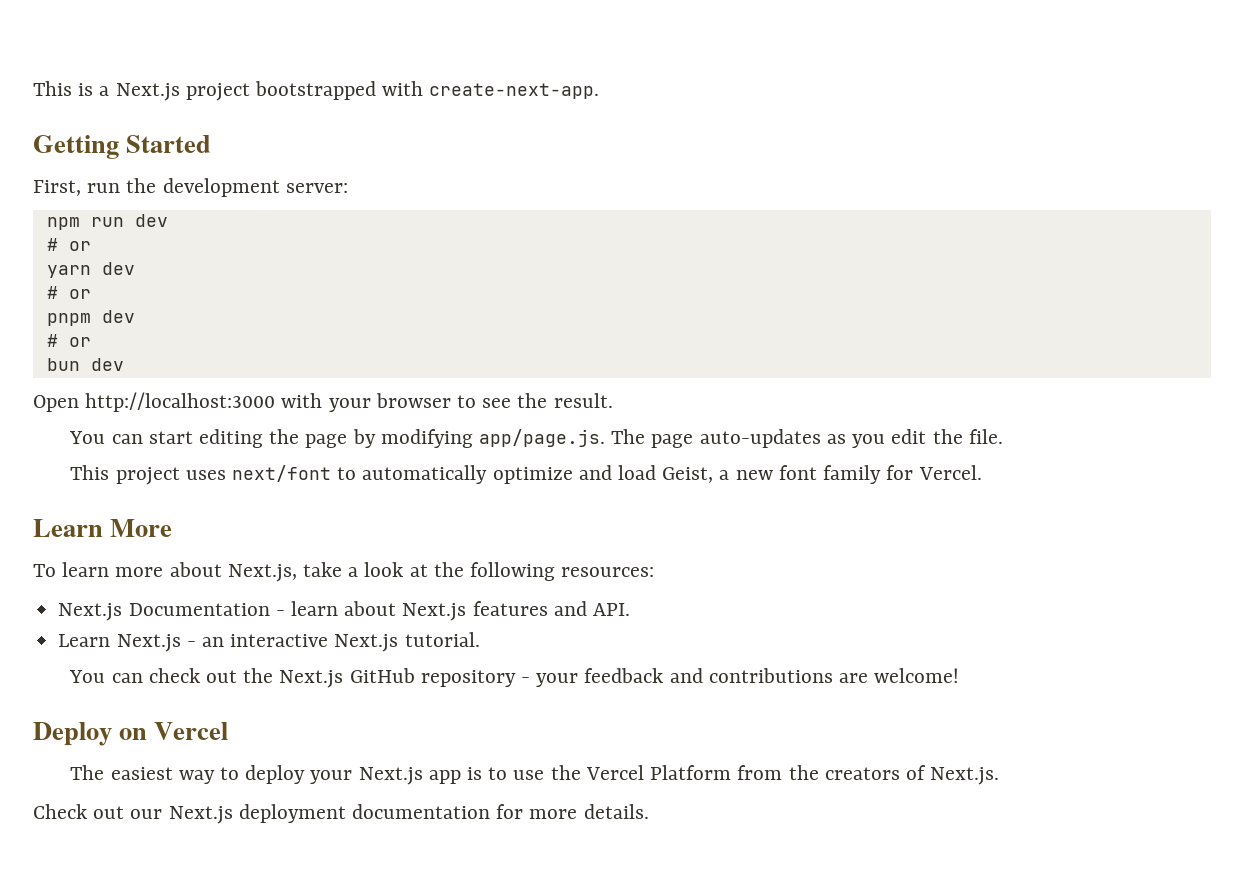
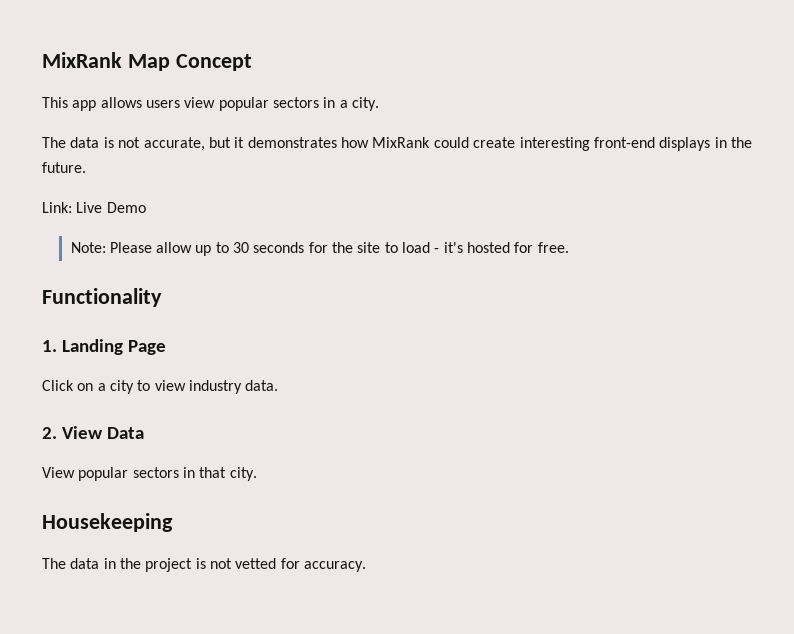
- This is a Next.js project bootstrapped with create-next-app.
- Getting Started
- First, run the development server:
- npm run dev
- # or
- yarn dev
- # or
- pnpm dev
- # or
- bun dev
- Open http://localhost:3000 with your browser to see the result.
- You can start editing the page by modifying app/page.js. The page auto-updates as you edit the file.
- This project uses next/font to automatically optimize and load Geist, a new font family for Vercel.
- Learn More
- To learn more about Next.js, take a look at the following resources:
- Next.js Documentation - learn about Next.js features and API.
- Learn Next.js - an interactive Next.js tutorial.
- You can check out the Next.js GitHub repository - your feedback and contributions are welcome!
- Deploy on Vercel
- The easiest way to deploy your Next.js app is to use the Vercel Platform from the creators of Next.js.
- Check out our Next.js deployment documentation for more details.
+ MixRank Map Concept
+ This app allows users view popular sectors in a city.
+ The data is not accurate, but it demonstrates how MixRank could create interesting front-end displays in the future.
+ Link: Live Demo
+ Note: Please allow up to 30 seconds for the site to load - it's hosted for free.
+ Functionality
+ 1. Landing Page
+ Click on a city to view industry data.
+ 2. View Data
+ View popular sectors in that city.
+ Housekeeping
+ The data in the project is not vetted for accuracy.

